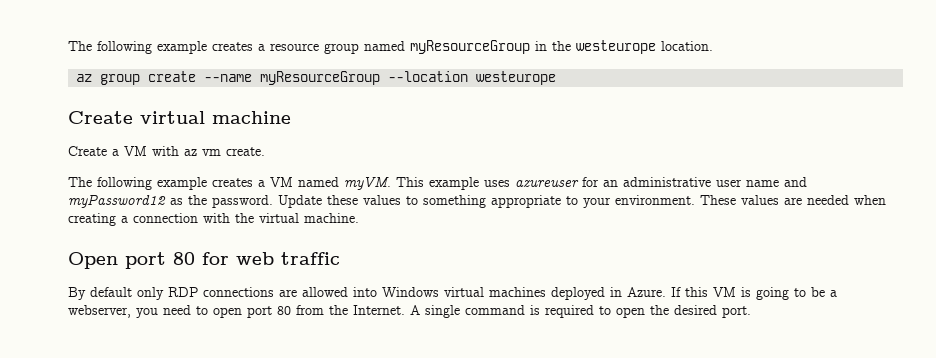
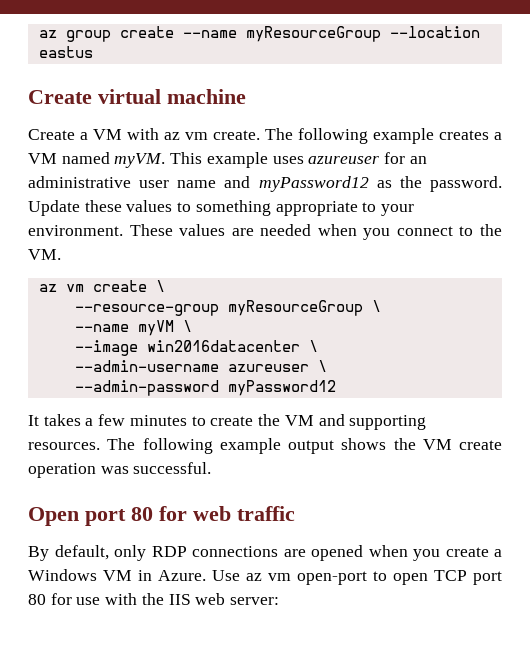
- The following example creates a resource group named myResourceGroup in the westeurope location.
- az group create --name myResourceGroup --location westeurope
+ az group create --name myResourceGroup --location eastus
- Create a VM with az vm create.
- The following example creates a VM named myVM.
+ Create a VM with az vm create. The following example creates a VM named myVM.
- These values are needed when creating a connection with the virtual machine.
+ These values are needed when you connect to the VM.
+ az vm create \
+ --resource-group myResourceGroup \
+ --name myVM \
+ --image win2016datacenter \
+ --admin-username azureuser \
+ --admin-password myPassword12
+ It takes a few minutes to create the VM and supporting resources. The following example output shows the VM create operation was successful.
- By default only RDP connections are allowed into Windows virtual machines deployed in Azure. If this VM is going to be a webserver, you need to open port 80 from the Internet. A single command is required to open the desired port.
+ By default, only RDP connections are opened when you create a Windows VM in Azure. Use az vm open-port to open TCP port 80 for use with the IIS web server:

